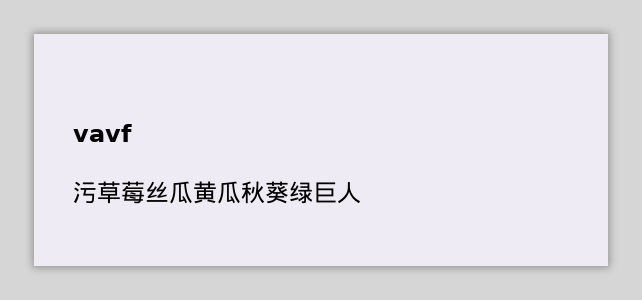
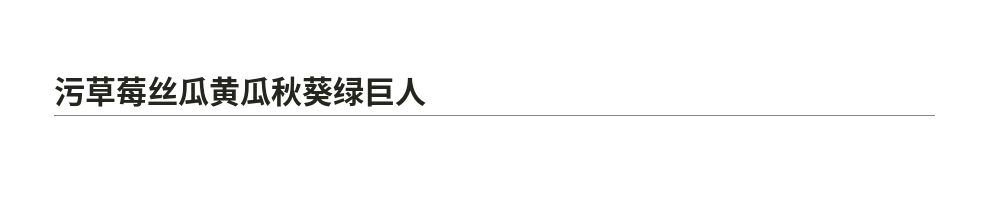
- vavf

